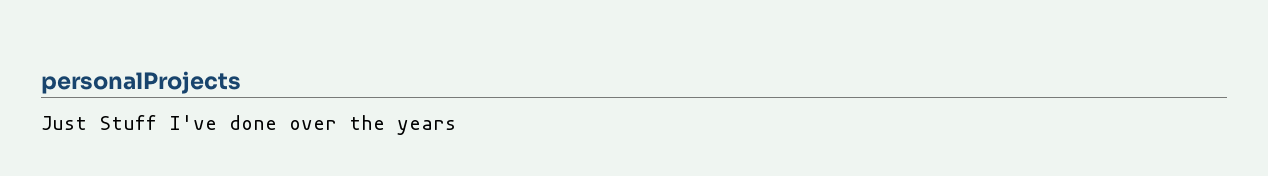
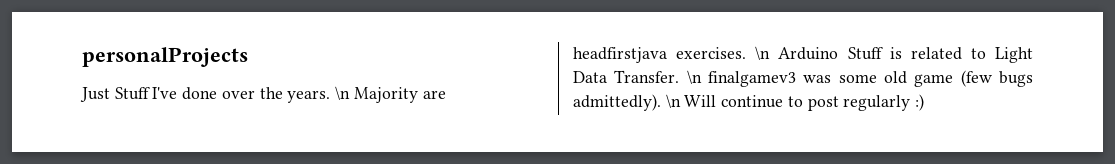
- Just Stuff I've done over the years
+ Just Stuff I've done over the years. \n Majority are headfirstjava exercises. \n Arduino Stuff is related to Light Data Transfer. \n finalgamev3 was some old game (few bugs admittedly). \n Will continue to post regularly :)

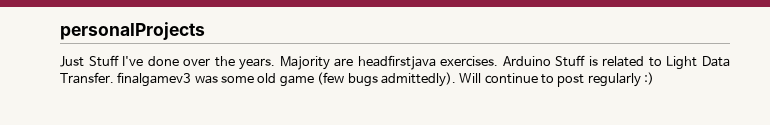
- \n Majority are headfirstjava exercises.
+ Majority are headfirstjava exercises.
- \n Arduino Stuff is related to Light Data Transfer. \n finalgamev3 was some old game (few bugs admittedly).
+ Arduino Stuff is related to Light Data Transfer. finalgamev3 was some old game (few bugs admittedly).
- \n Will continue to post regularly :)
+ Will continue to post regularly :)

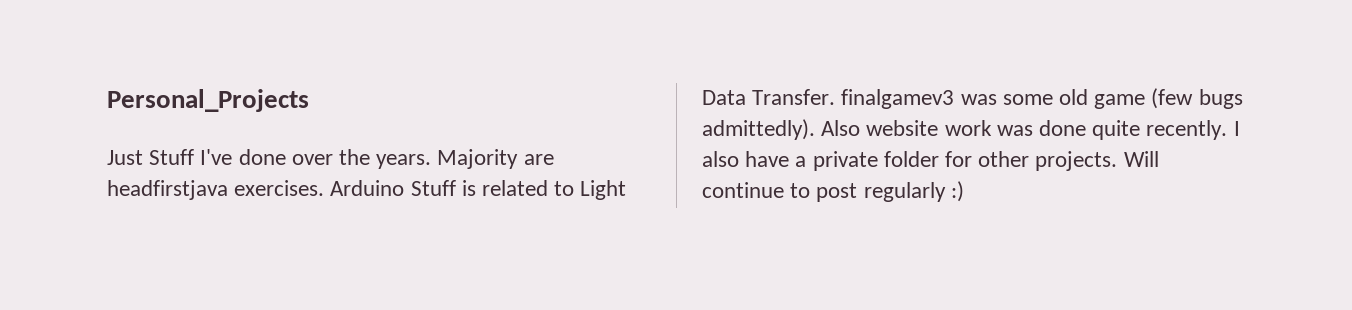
- personalProjects
+ Personal_Projects
+ Also website work was done quite recently. I also have a private folder for other projects.

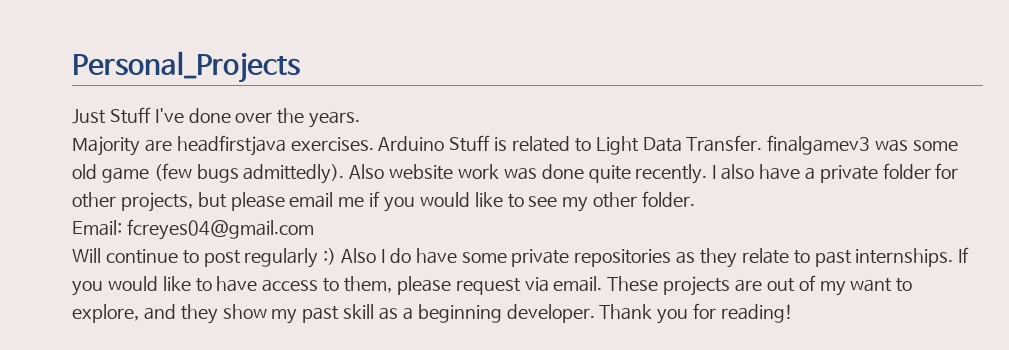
- Just Stuff I've done over the years. Majority are headfirstjava exercises.
+ Just Stuff I've done over the years.
+ Majority are headfirstjava exercises.
- I also have a private folder for other projects. Will continue to post regularly :)
+ I also have a private folder for other projects, but please email me if you would like to see my other folder.
+ Email: fcreyes04@gmail.com
+ Will continue to post regularly :) Also I do have some private repositories as they relate to past internships. If you would like to have access to them, please request via email. These projects are out of my want to explore, and they show my past skill as a beginning developer. Thank you for reading!

